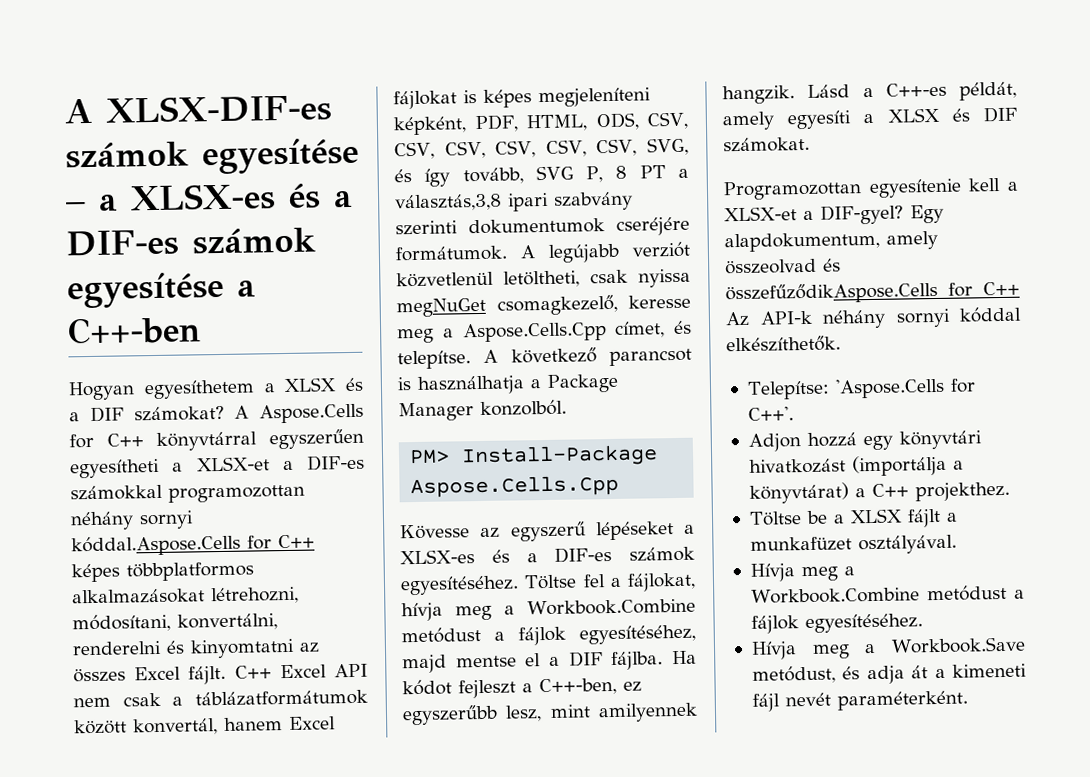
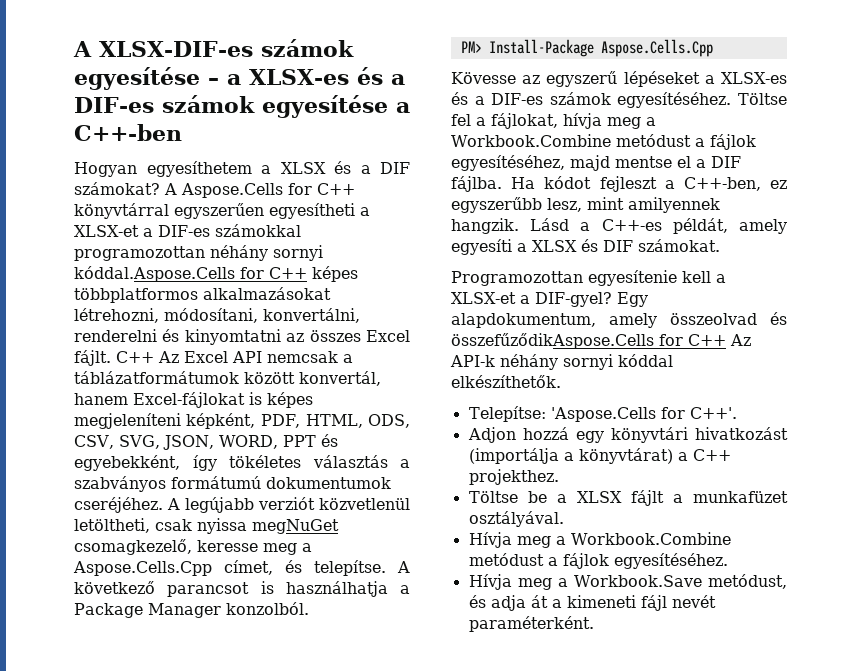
- C++ Excel API nem csak a táblázatformátumok között konvertál, hanem Excel fájlokat is képes megjeleníteni képként, PDF, HTML, ODS, CSV, CSV, CSV, CSV, CSV, CSV, SVG, és így tovább, SVG P, 8 PT a választás,3,8 ipari szabvány szerinti dokumentumok cseréjére formátumok.
+ C++ Az Excel API nemcsak a táblázatformátumok között konvertál, hanem Excel-fájlokat is képes megjeleníteni képként, PDF, HTML, ODS, CSV, SVG, JSON, WORD, PPT és egyebekként, így tökéletes választás a szabványos formátumú dokumentumok cseréjéhez.

